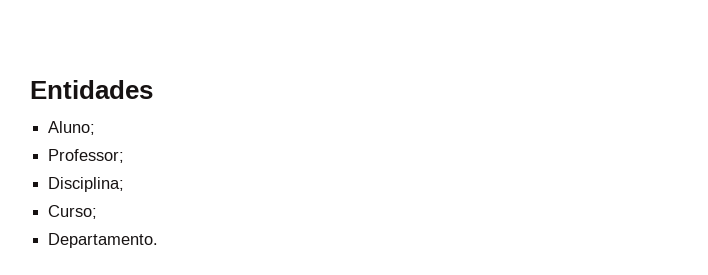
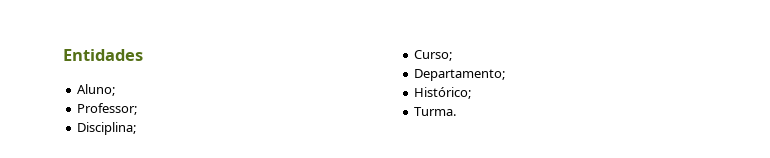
- Departamento.
+ Departamento;
+ Histórico;
+ Turma.

